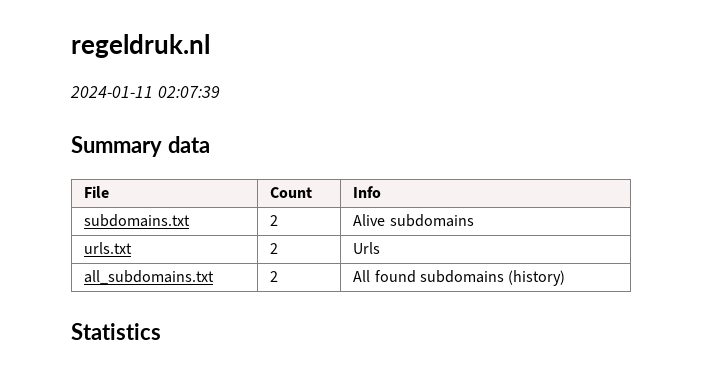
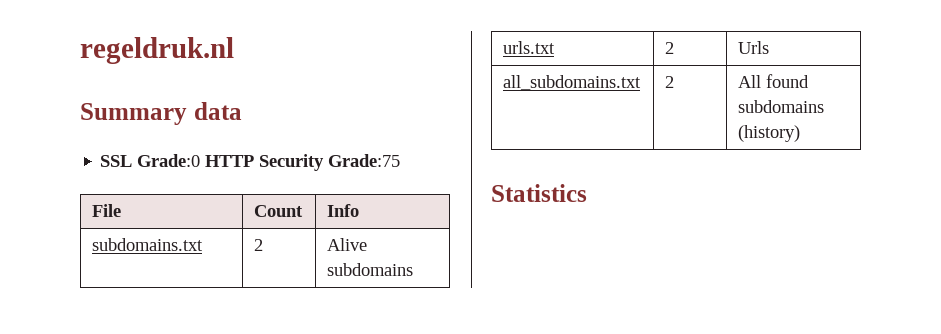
- 2024-01-11 02:07:39
+ SSL Grade:0 HTTP Security Grade:75

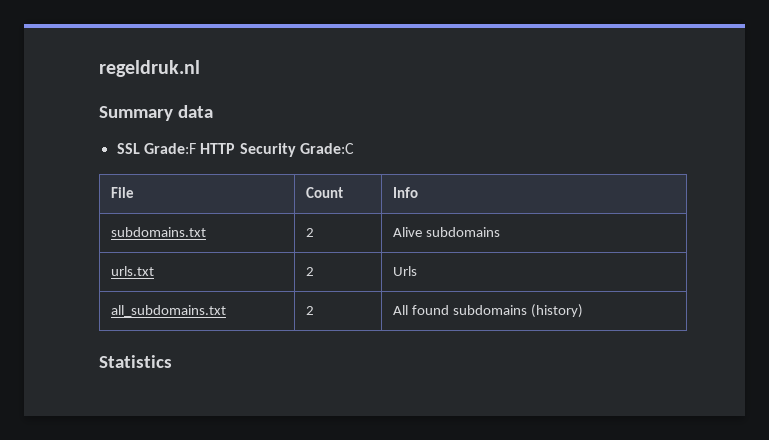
- SSL Grade:0 HTTP Security Grade:75
+ SSL Grade:F HTTP Security Grade:C

